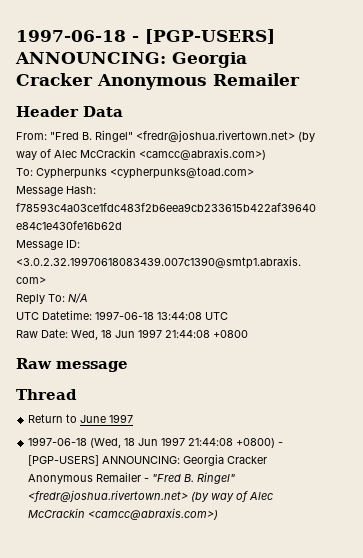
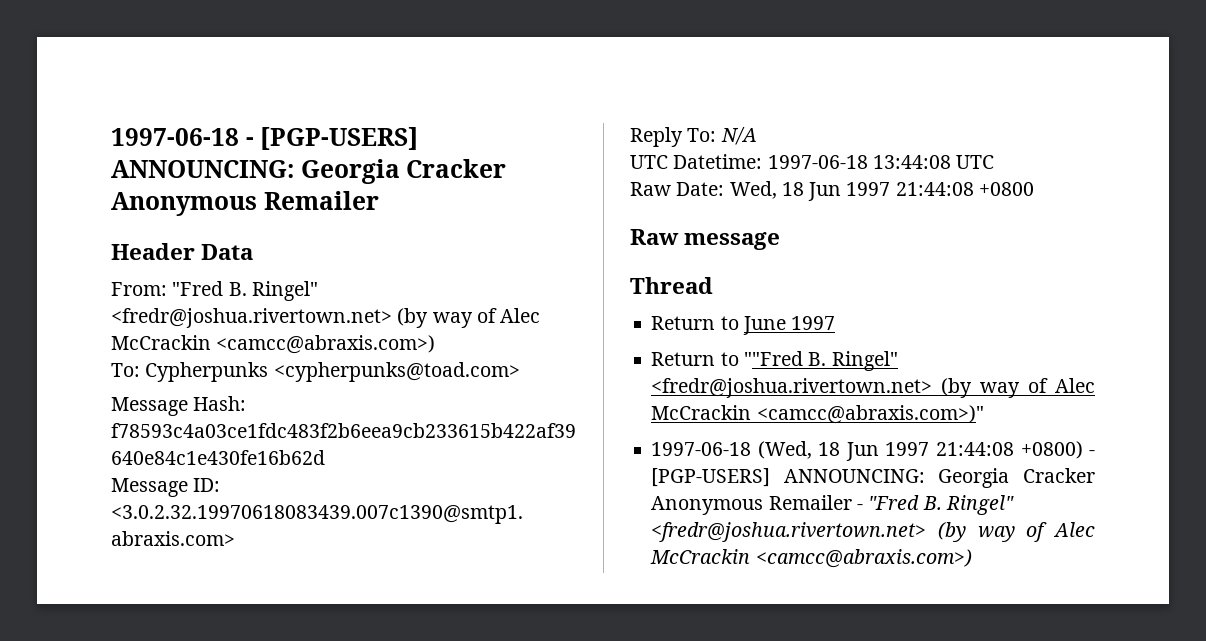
+ Return to ""Fred B. Ringel" <fredr@joshua.rivertown.net> (by way of Alec McCrackin <camcc@abraxis.com>)"

